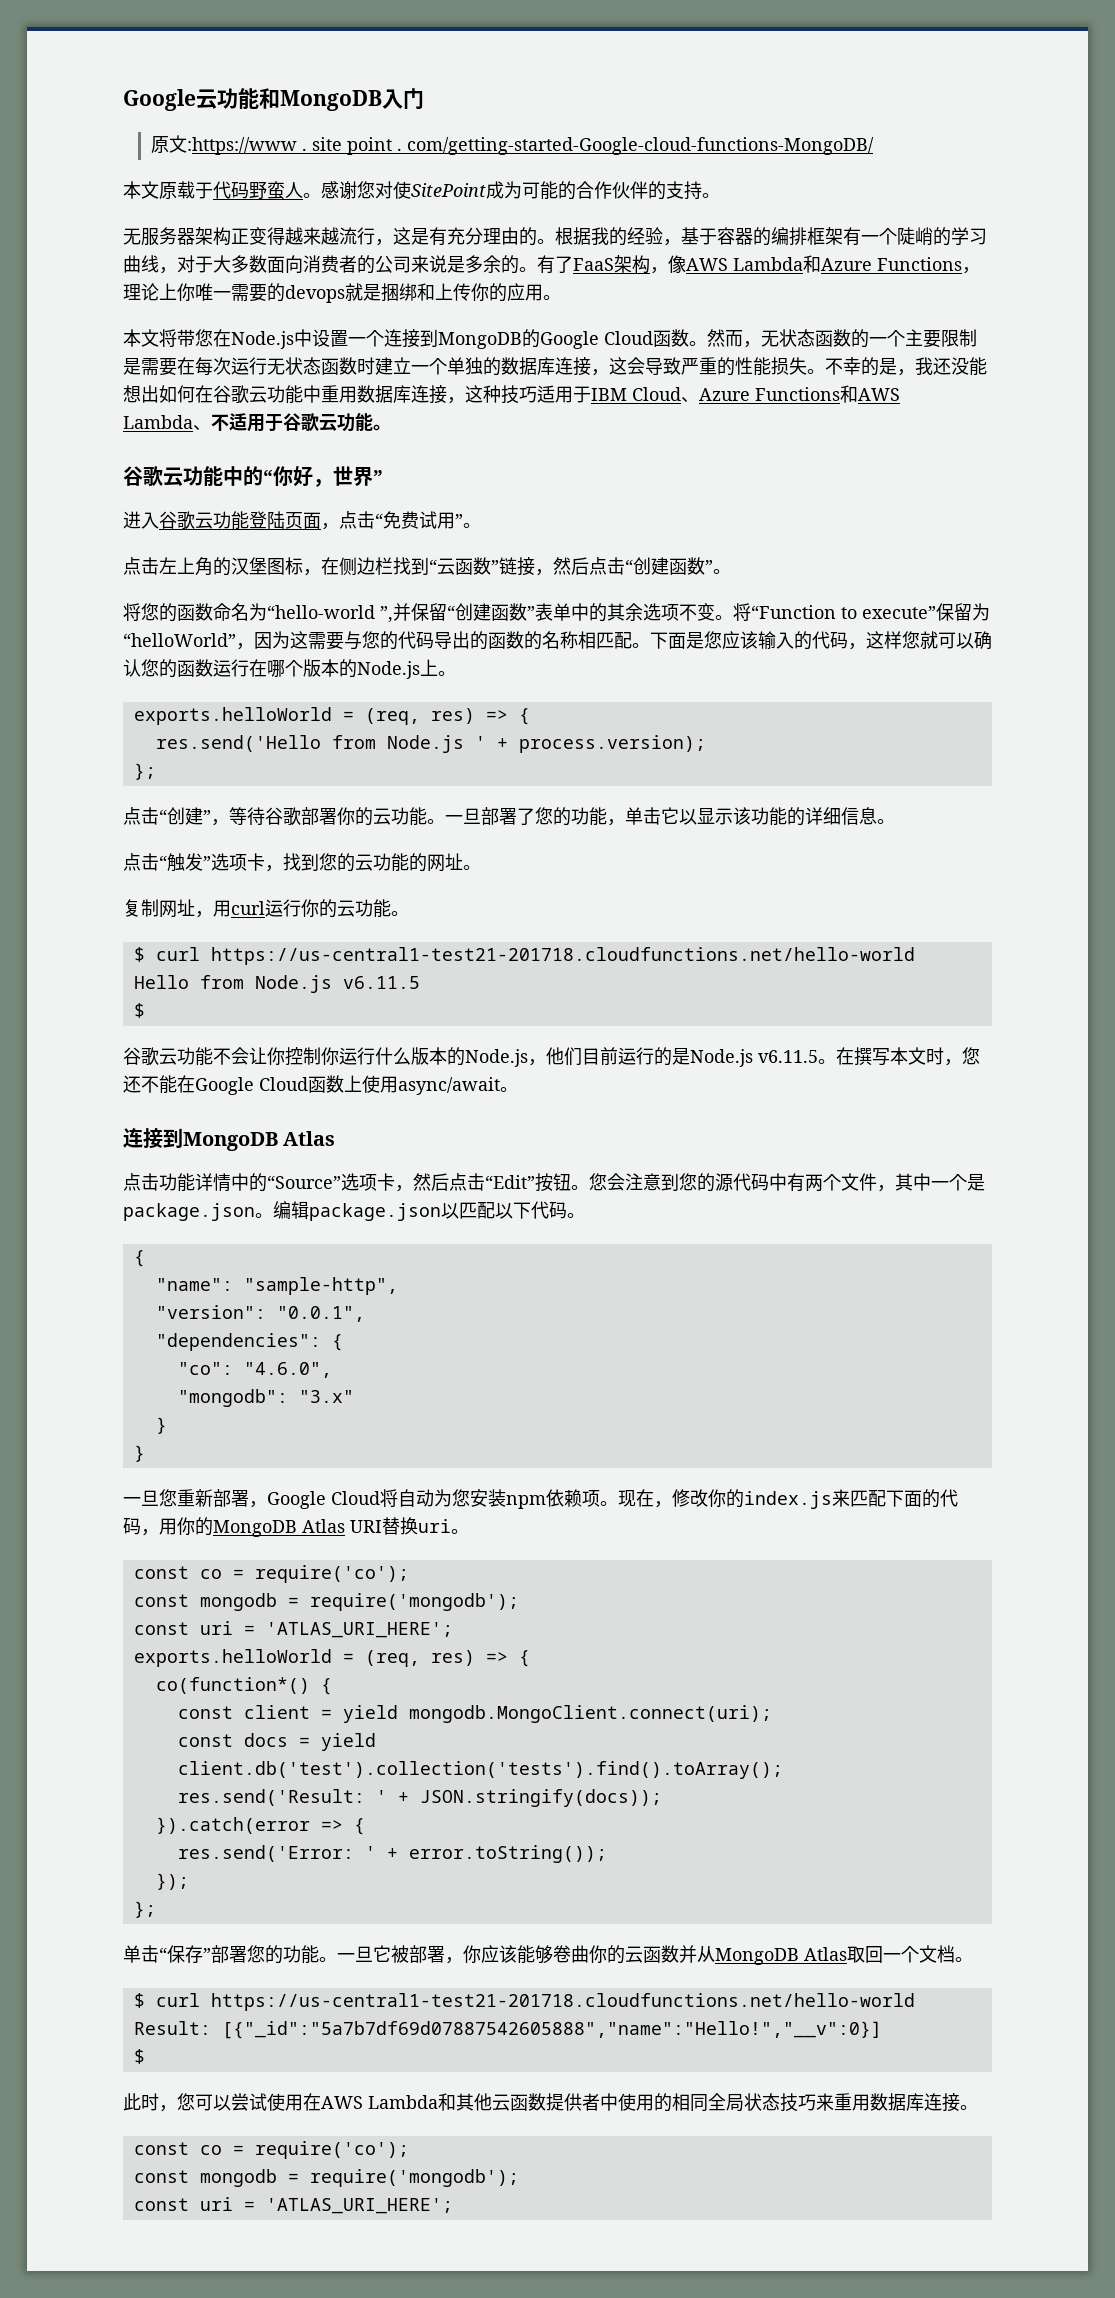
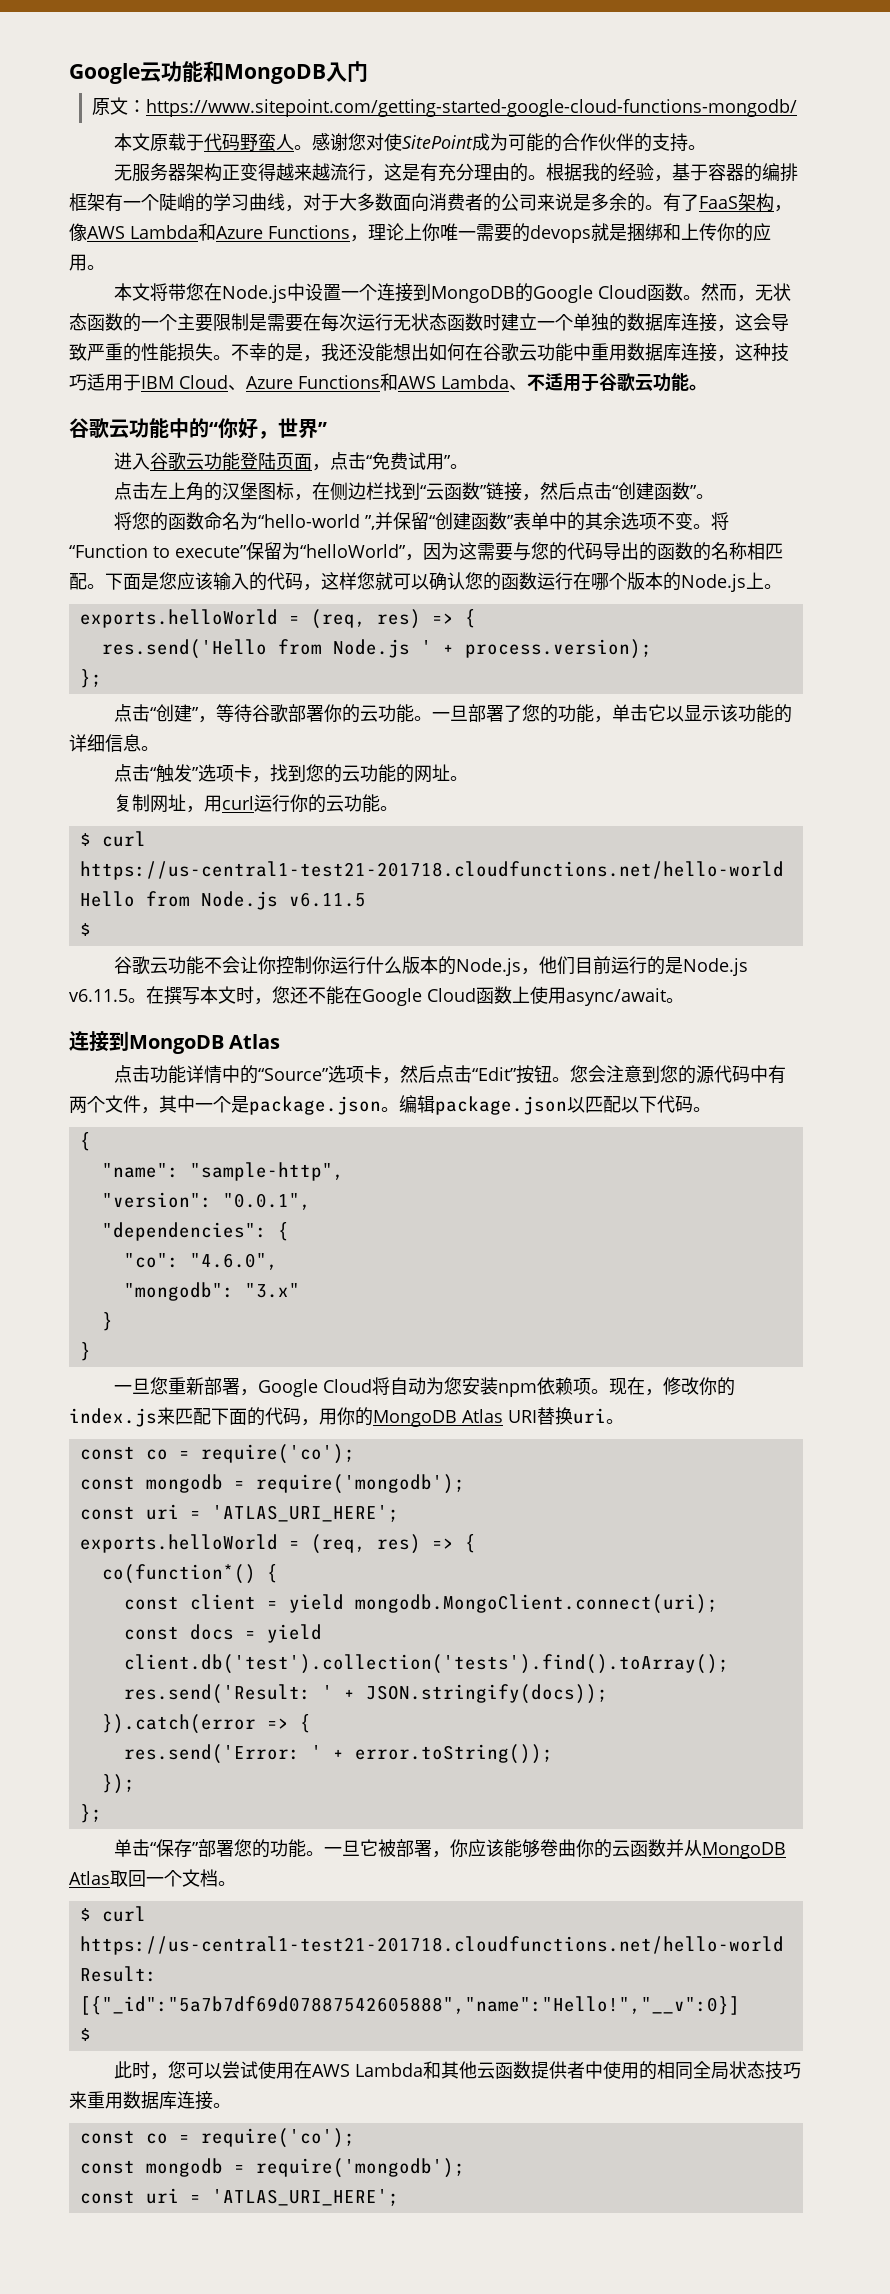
- 原文:https://www . site point . com/getting-started-Google-cloud-functions-MongoDB/
+ 原文：https://www.sitepoint.com/getting-started-google-cloud-functions-mongodb/

